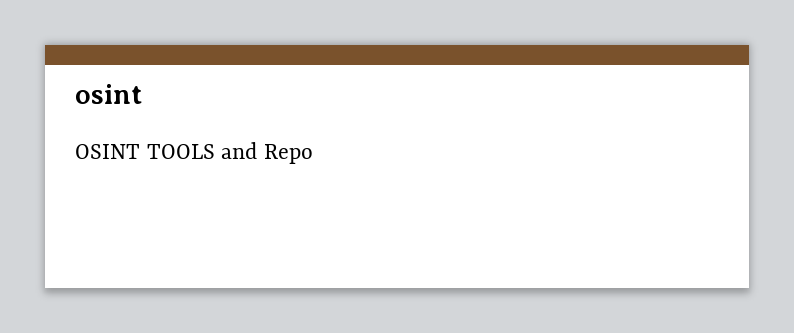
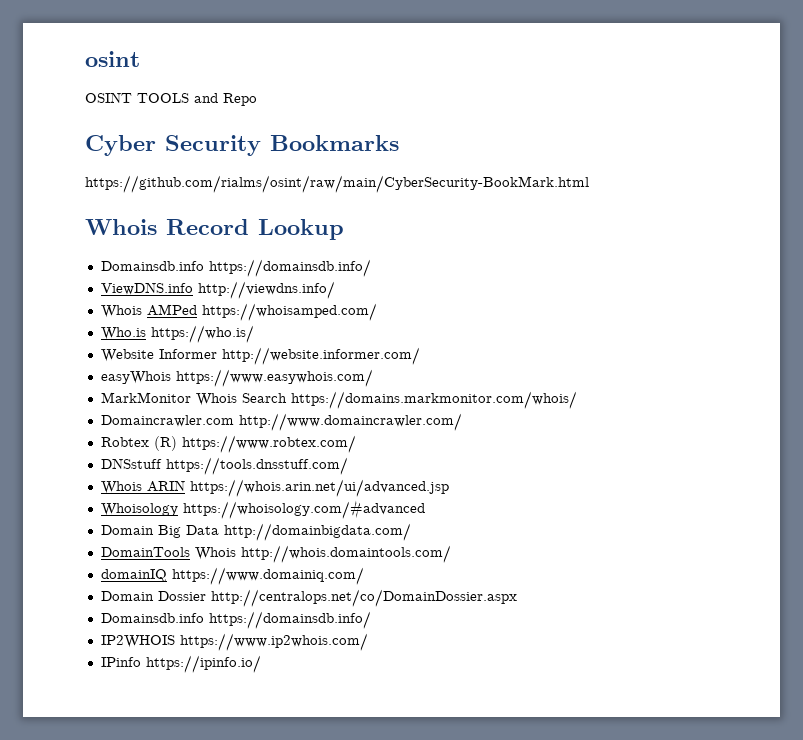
+ Cyber Security Bookmarks
+ https://github.com/rialms/osint/raw/main/CyberSecurity-BookMark.html
+ Whois Record Lookup
+ Domainsdb.info https://domainsdb.info/
+ ViewDNS.info http://viewdns.info/
+ Whois AMPed https://whoisamped.com/
+ Who.is https://who.is/
+ Website Informer http://website.informer.com/
+ easyWhois https://www.easywhois.com/
+ MarkMonitor Whois Search https://domains.markmonitor.com/whois/
+ Domaincrawler.com http://www.domaincrawler.com/
+ Robtex (R) https://www.robtex.com/
+ DNSstuff https://tools.dnsstuff.com/
+ Whois ARIN https://whois.arin.net/ui/advanced.jsp
+ Whoisology https://whoisology.com/#advanced
+ Domain Big Data http://domainbigdata.com/
+ DomainTools Whois http://whois.domaintools.com/
+ domainIQ https://www.domainiq.com/
+ Domain Dossier http://centralops.net/co/DomainDossier.aspx
+ Domainsdb.info https://domainsdb.info/
+ IP2WHOIS https://www.ip2whois.com/
+ IPinfo https://ipinfo.io/

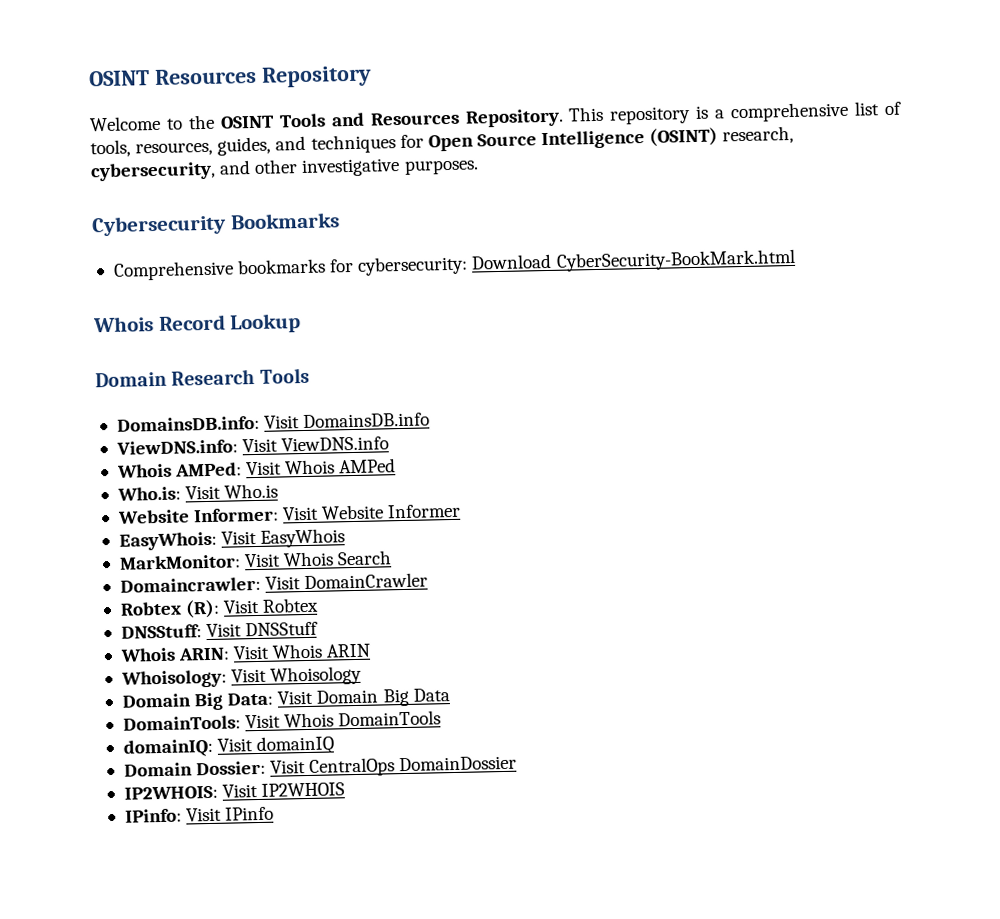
- osint
- OSINT TOOLS and Repo
- Cyber Security Bookmarks
- https://github.com/rialms/osint/raw/main/CyberSecurity-BookMark.html
+ OSINT Resources Repository
+ Welcome to the OSINT Tools and Resources Repository. This repository is a comprehensive list of tools, resources, guides, and techniques for Open Source Intelligence (OSINT) research, cybersecurity, and other investigative purposes.
+ Cybersecurity Bookmarks
+ Comprehensive bookmarks for cybersecurity: Download CyberSecurity-BookMark.html
  Whois Record Lookup
- Domainsdb.info https://domainsdb.info/
- ViewDNS.info http://viewdns.info/
- Whois AMPed https://whoisamped.com/
- Who.is https://who.is/
- Website Informer http://website.informer.com/
- easyWhois https://www.easywhois.com/
- MarkMonitor Whois Search https://domains.markmonitor.com/whois/
- Domaincrawler.com http://www.domaincrawler.com/
- Robtex (R) https://www.robtex.com/
- DNSstuff https://tools.dnsstuff.com/
- Whois ARIN https://whois.arin.net/ui/advanced.jsp
- Whoisology https://whoisology.com/#advanced
- Domain Big Data http://domainbigdata.com/
- DomainTools Whois http://whois.domaintools.com/
- domainIQ https://www.domainiq.com/
- Domain Dossier http://centralops.net/co/DomainDossier.aspx
- Domainsdb.info https://domainsdb.info/
- IP2WHOIS https://www.ip2whois.com/
- IPinfo https://ipinfo.io/
+ Domain Research Tools
+ DomainsDB.info: Visit DomainsDB.info
+ ViewDNS.info: Visit ViewDNS.info
+ Whois AMPed: Visit Whois AMPed
+ Who.is: Visit Who.is
+ Website Informer: Visit Website Informer
+ EasyWhois: Visit EasyWhois
+ MarkMonitor: Visit Whois Search
+ Domaincrawler: Visit DomainCrawler
+ Robtex (R): Visit Robtex
+ DNSStuff: Visit DNSStuff
+ Whois ARIN: Visit Whois ARIN
+ Whoisology: Visit Whoisology
+ Domain Big Data: Visit Domain Big Data
+ DomainTools: Visit Whois DomainTools
+ domainIQ: Visit domainIQ
+ Domain Dossier: Visit CentralOps DomainDossier
+ IP2WHOIS: Visit IP2WHOIS
+ IPinfo: Visit IPinfo

